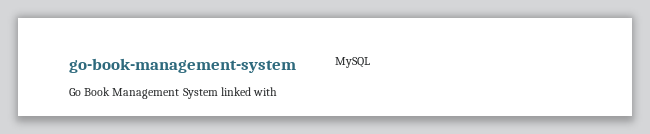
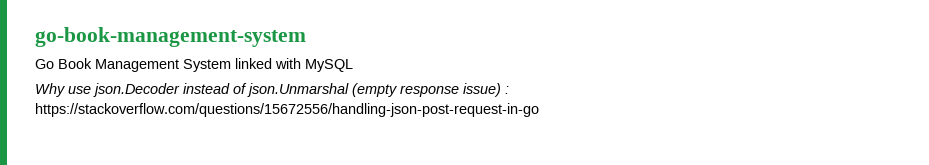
+ Why use json.Decoder instead of json.Unmarshal (empty response issue) : https://stackoverflow.com/questions/15672556/handling-json-post-request-in-go

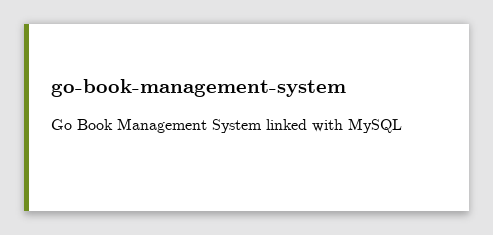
- Why use json.Decoder instead of json.Unmarshal (empty response issue) : https://stackoverflow.com/questions/15672556/handling-json-post-request-in-go

